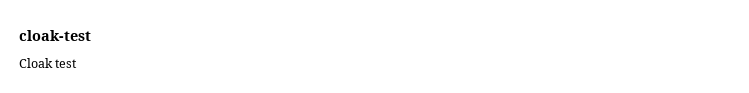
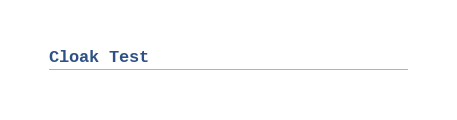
- cloak-test
- Cloak test
+ Cloak Test

